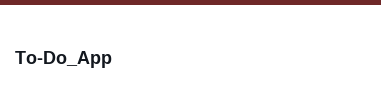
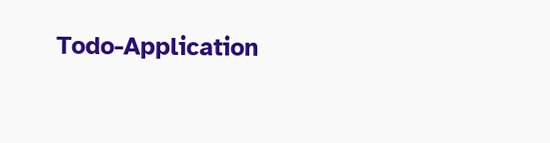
- To-Do_App
+ Todo-Application

